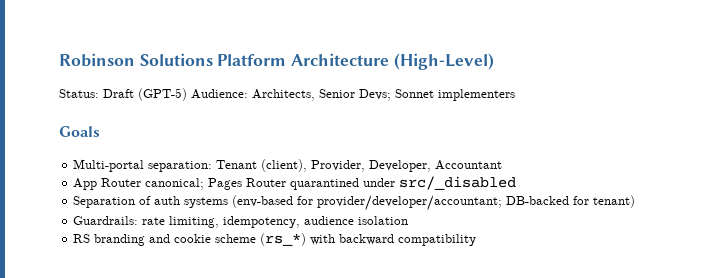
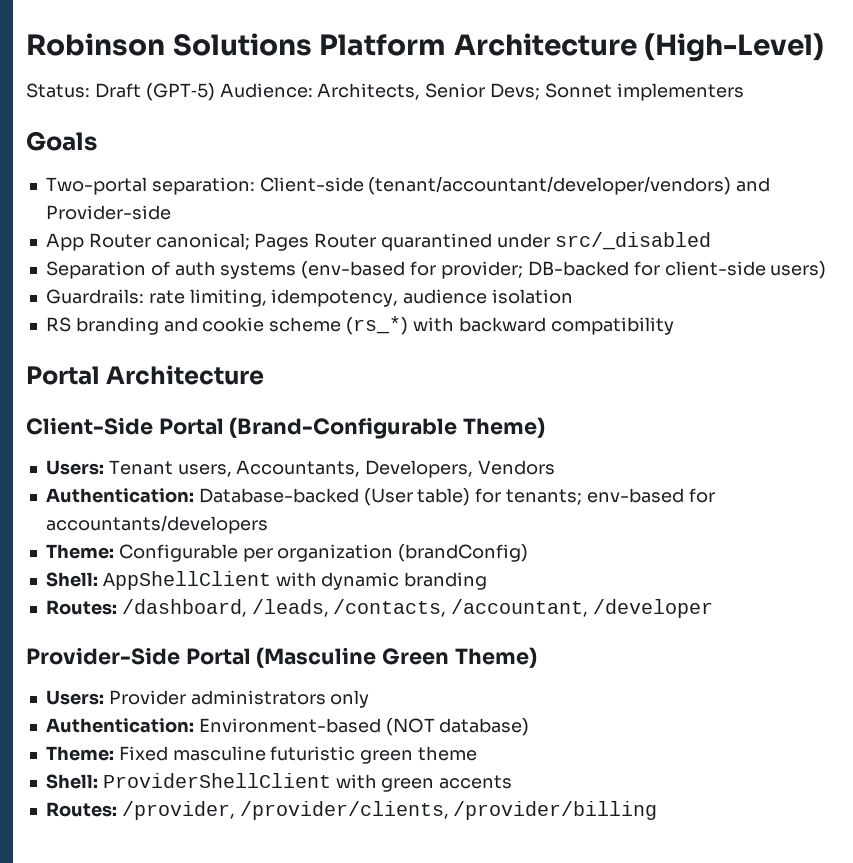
- Multi-portal separation: Tenant (client), Provider, Developer, Accountant
+ Two-portal separation: Client-side (tenant/accountant/developer/vendors) and Provider-side
- Separation of auth systems (env-based for provider/developer/accountant; DB-backed for tenant)
+ Separation of auth systems (env-based for provider; DB-backed for client-side users)
+ Portal Architecture
+ Client-Side Portal (Brand-Configurable Theme)
+ Users: Tenant users, Accountants, Developers, Vendors
+ Authentication: Database-backed (User table) for tenants; env-based for accountants/developers
+ Theme: Configurable per organization (brandConfig)
+ Shell: AppShellClient with dynamic branding
+ Routes: /dashboard, /leads, /contacts, /accountant, /developer
+ Provider-Side Portal (Masculine Green Theme)
+ Users: Provider administrators only
+ Authentication: Environment-based (NOT database)
+ Theme: Fixed masculine futuristic green theme
+ Shell: ProviderShellClient with green accents
+ Routes: /provider, /provider/clients, /provider/billing

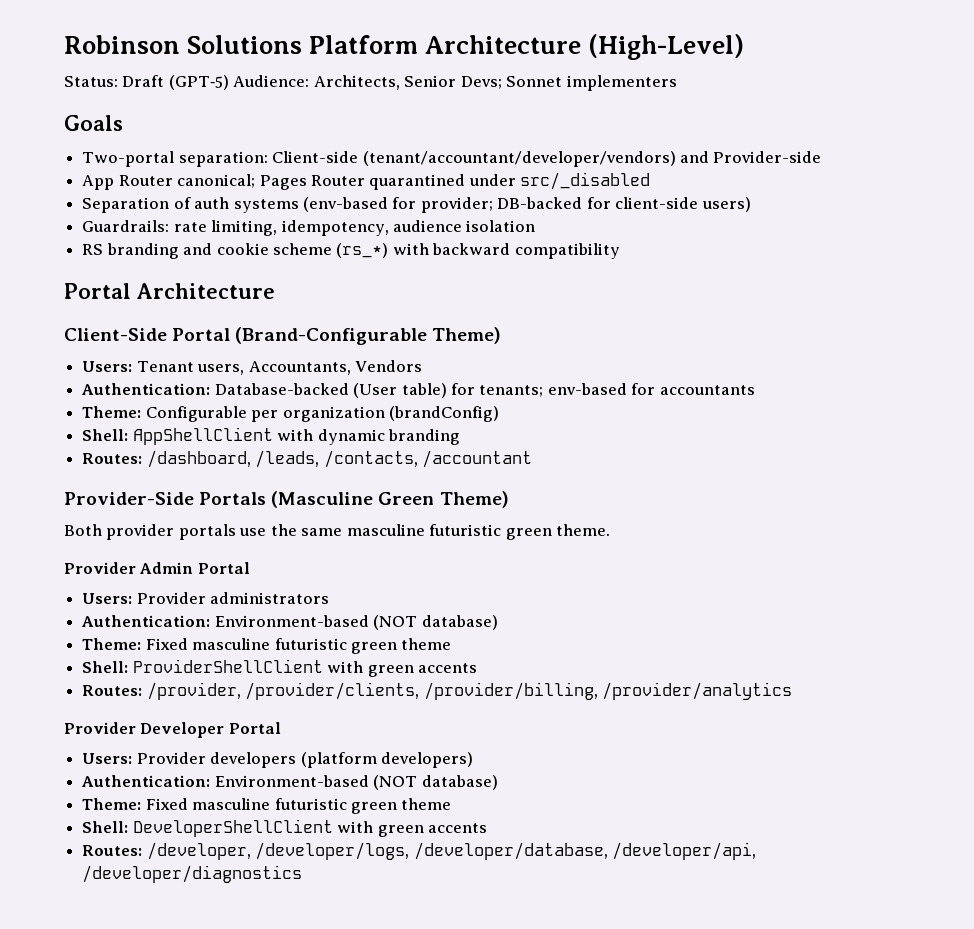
- Users: Tenant users, Accountants, Developers, Vendors
+ Users: Tenant users, Accountants, Vendors
- Authentication: Database-backed (User table) for tenants; env-based for accountants/developers
+ Authentication: Database-backed (User table) for tenants; env-based for accountants
- Routes: /dashboard, /leads, /contacts, /accountant, /developer
+ Routes: /dashboard, /leads, /contacts, /accountant
- Provider-Side Portal (Masculine Green Theme)
+ Provider-Side Portals (Masculine Green Theme)
+ Both provider portals use the same masculine futuristic green theme.
+ Provider Admin Portal
- Users: Provider administrators only
+ Users: Provider administrators
- Routes: /provider, /provider/clients, /provider/billing
+ Routes: /provider, /provider/clients, /provider/billing, /provider/analytics
+ Provider Developer Portal
+ Users: Provider developers (platform developers)
+ Authentication: Environment-based (NOT database)
+ Theme: Fixed masculine futuristic green theme
+ Shell: DeveloperShellClient with green accents
+ Routes: /developer, /developer/logs, /developer/database, /developer/api, /developer/diagnostics

